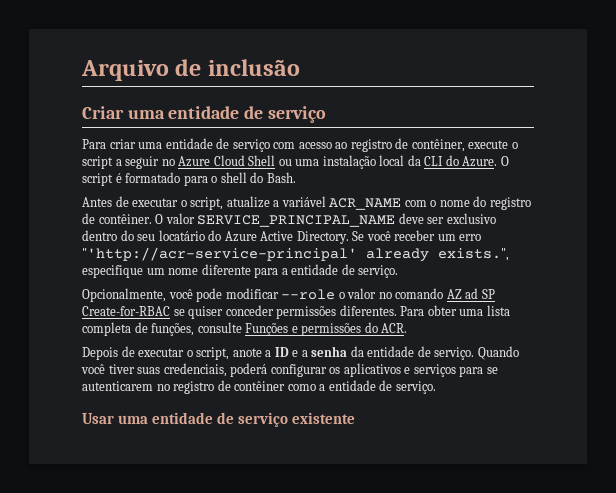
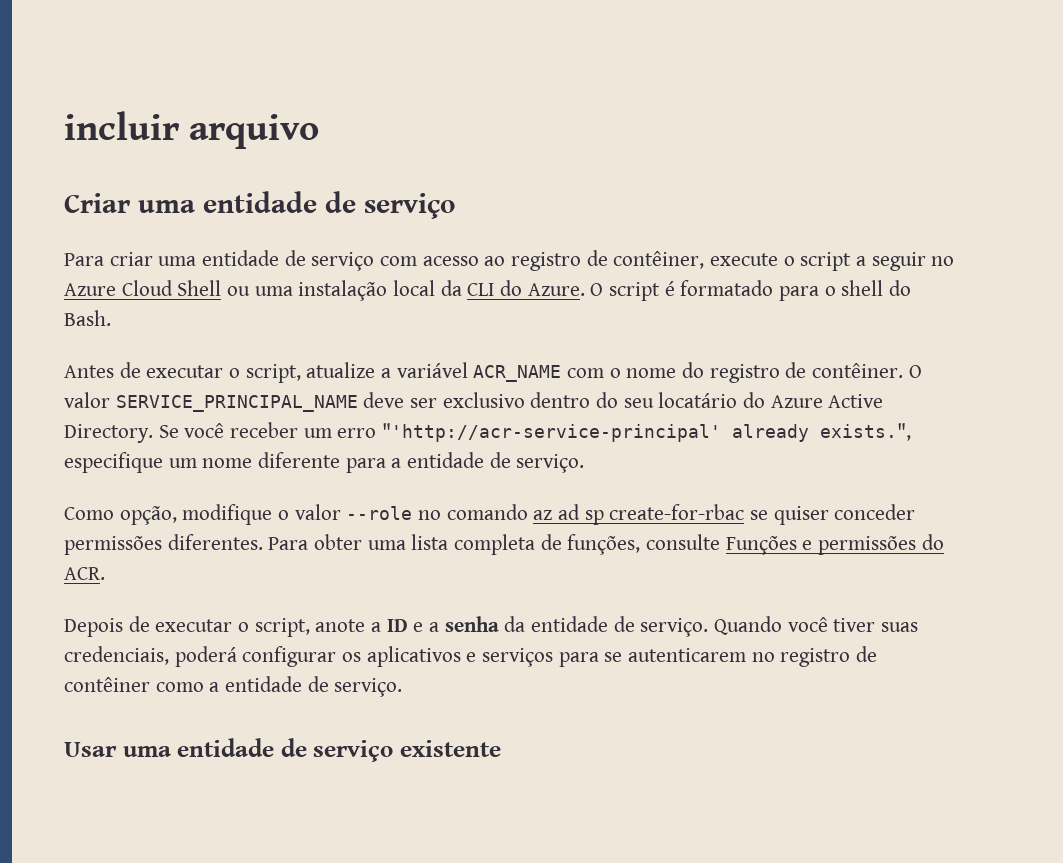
- Arquivo de inclusão
+ incluir arquivo
- Opcionalmente, você pode modificar --role o valor no comando AZ ad SP Create-for-RBAC se quiser conceder permissões diferentes.
+ Como opção, modifique o valor --role no comando az ad sp create-for-rbac se quiser conceder permissões diferentes.

